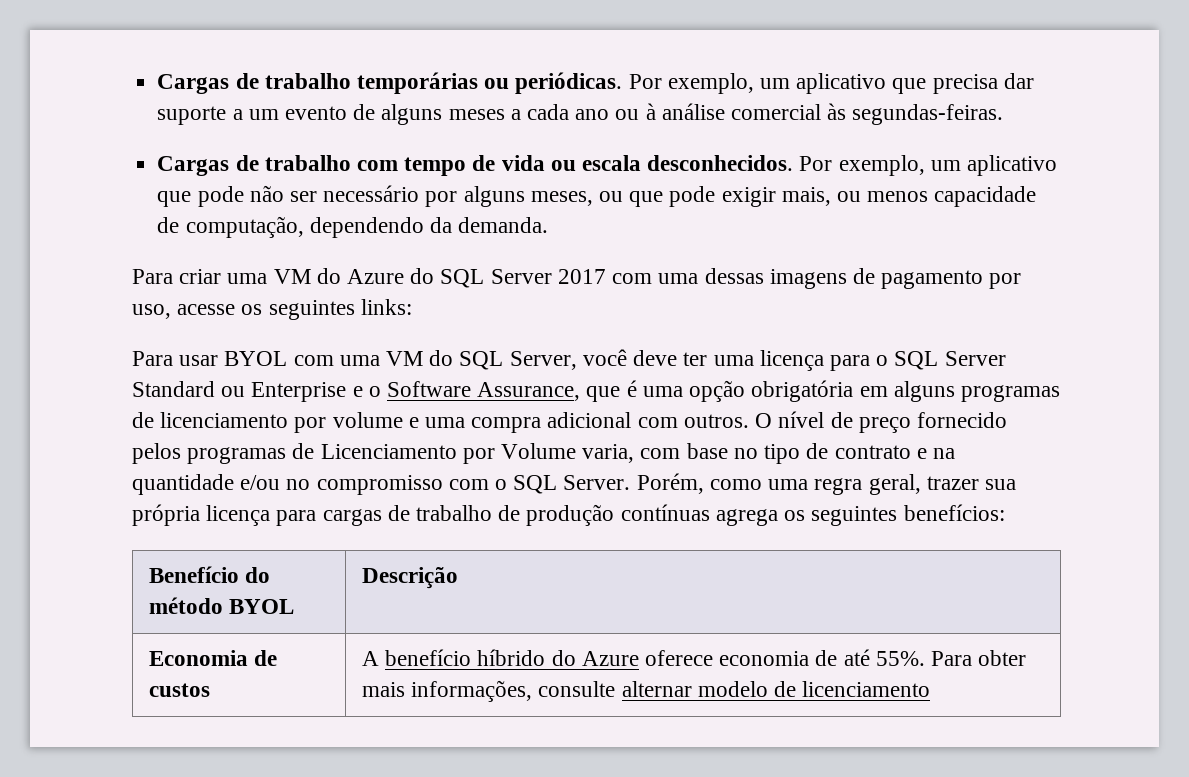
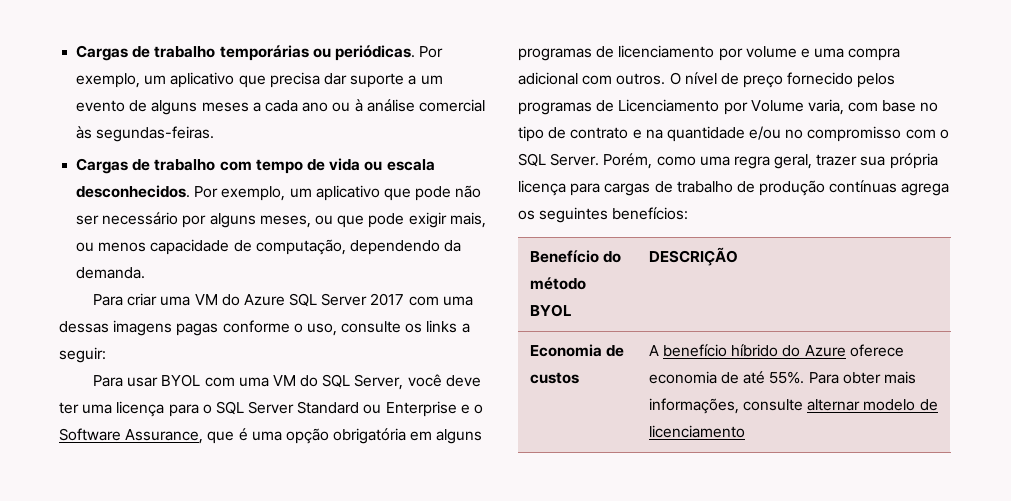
- Para criar uma VM do Azure do SQL Server 2017 com uma dessas imagens de pagamento por uso, acesse os seguintes links:
+ Para criar uma VM do Azure SQL Server 2017 com uma dessas imagens pagas conforme o uso, consulte os links a seguir:
- Benefício do método BYOL | Descrição
+ Benefício do método BYOL | DESCRIÇÃO

